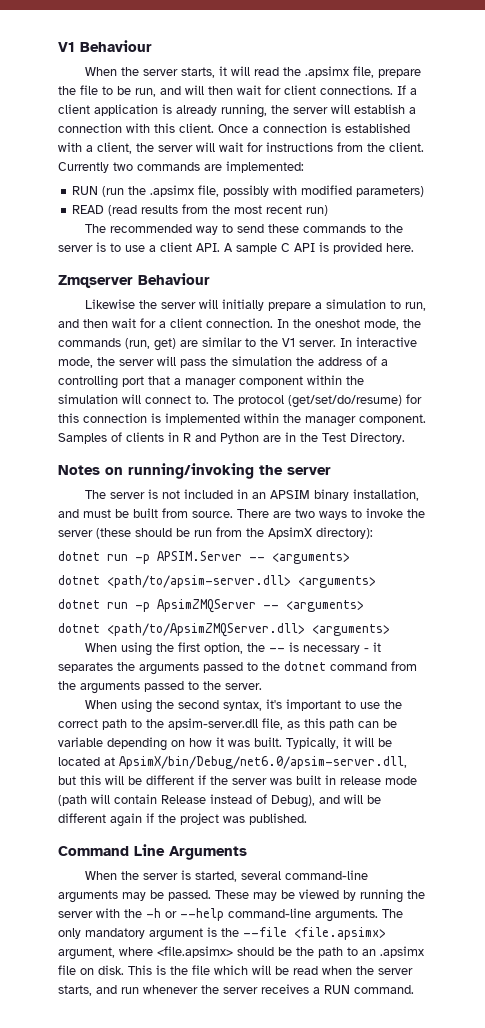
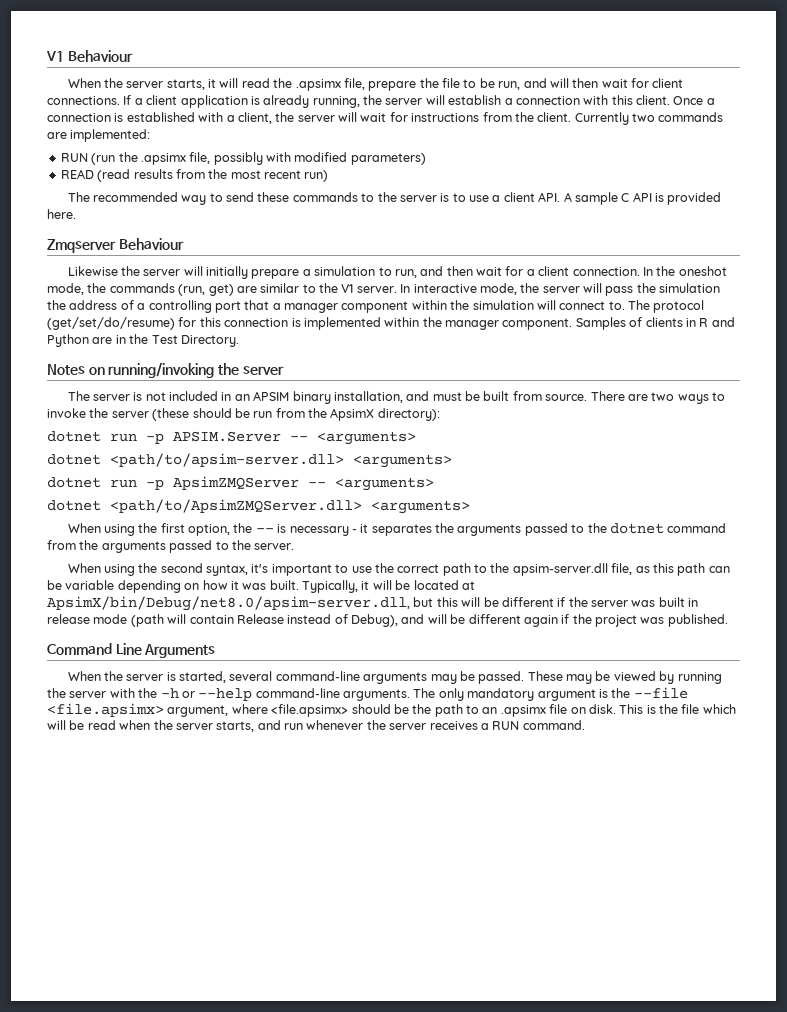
- Typically, it will be located at ApsimX/bin/Debug/net6.0/apsim-server.dll, but this will be different if the server was built in release mode (path will contain Release instead of Debug), and will be different again if the project was published.
+ Typically, it will be located at ApsimX/bin/Debug/net8.0/apsim-server.dll, but this will be different if the server was built in release mode (path will contain Release instead of Debug), and will be different again if the project was published.

